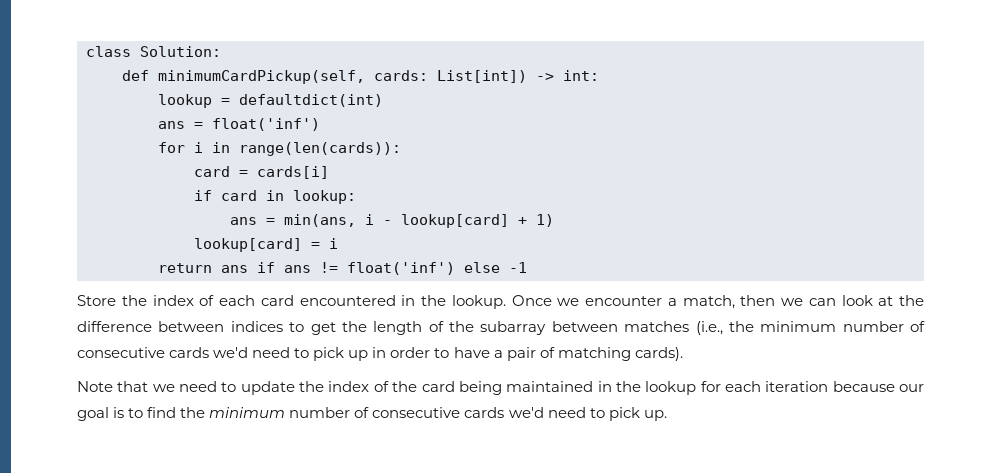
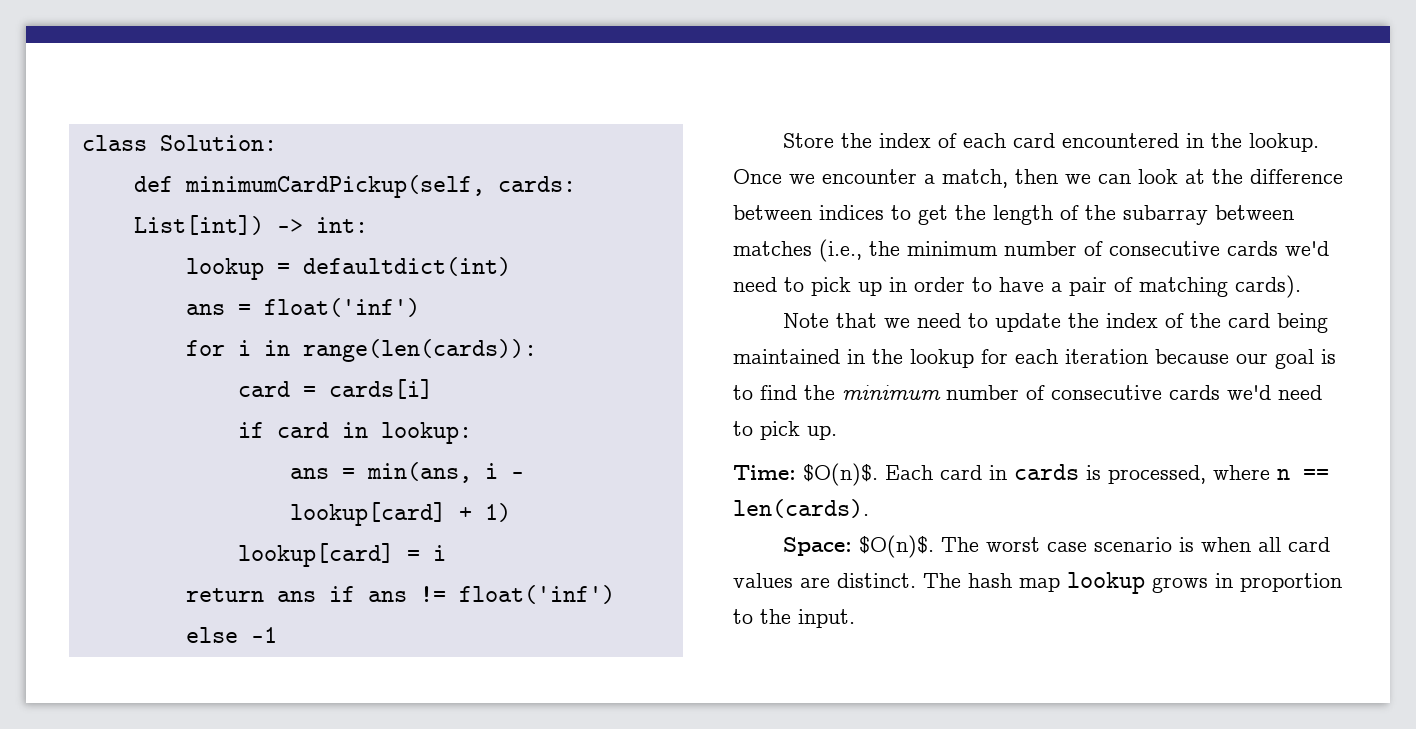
+ Time: $O(n)$. Each card in cards is processed, where n == len(cards).
+ Space: $O(n)$. The worst case scenario is when all card values are distinct. The hash map lookup grows in proportion to the input.

